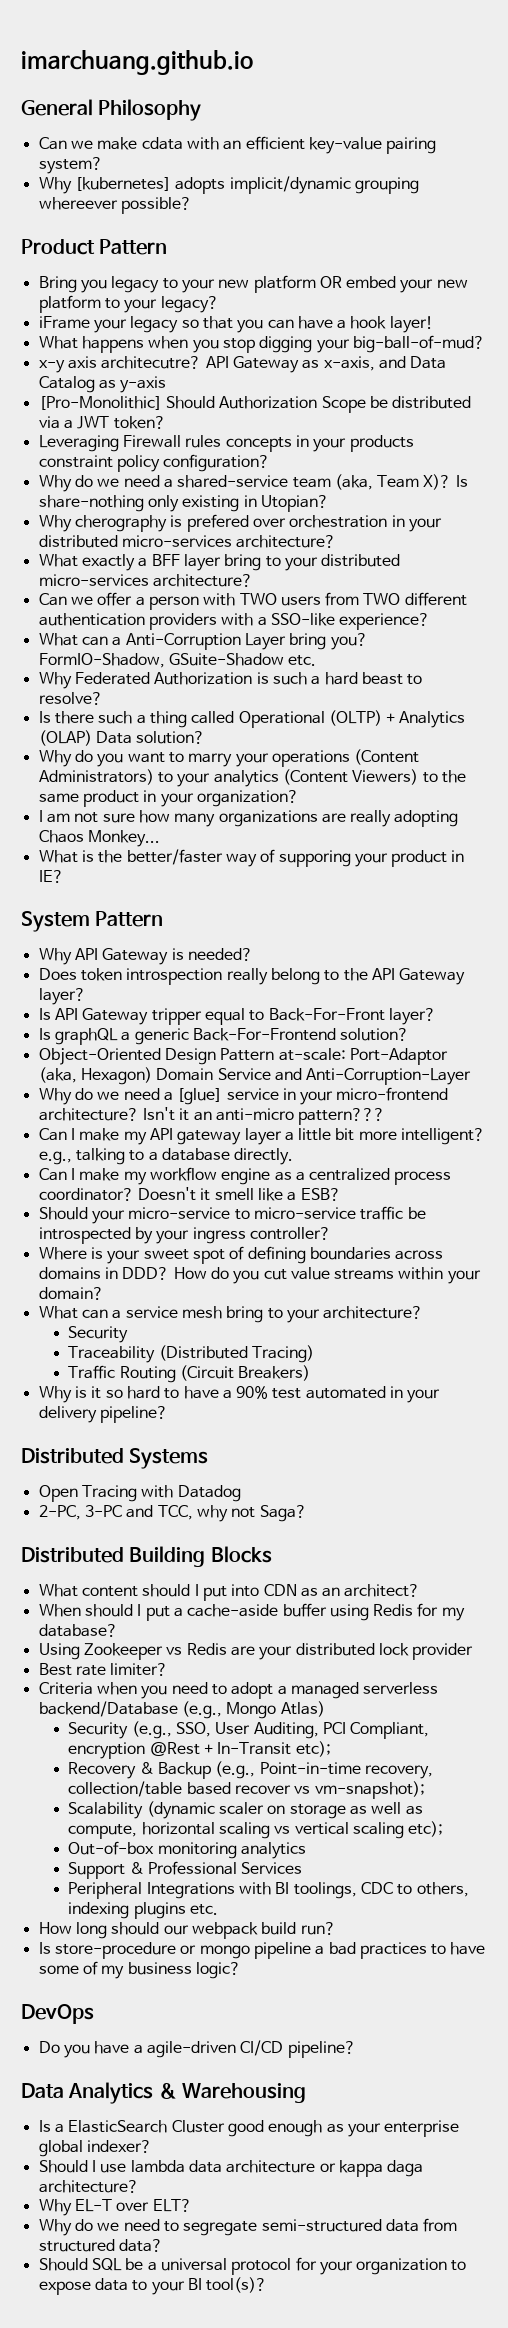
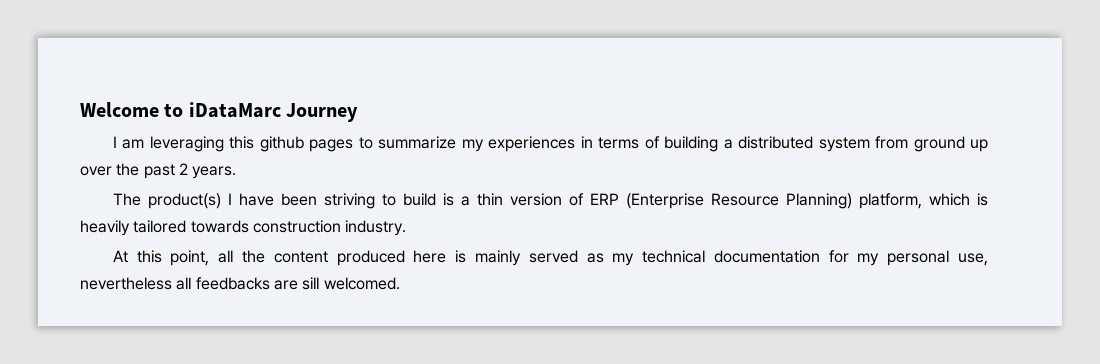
- imarchuang.github.io
- General Philosophy
- Can we make cdata with an efficient key-value pairing system?
- Why [kubernetes] adopts implicit/dynamic grouping whereever possible?
- Product Pattern
- Bring you legacy to your new platform OR embed your new platform to your legacy?
- iFrame your legacy so that you can have a hook layer!
- What happens when you stop digging your big-ball-of-mud?
- x-y axis architecutre? API Gateway as x-axis, and Data Catalog as y-axis
- [Pro-Monolithic] Should Authorization Scope be distributed via a JWT token?
- Leveraging Firewall rules concepts in your products constraint policy configuration?
- Why do we need a shared-service team (aka, Team X)? Is share-nothing only existing in Utopian?
- Why cherography is prefered over orchestration in your distributed micro-services architecture?
- What exactly a BFF layer bring to your distributed micro-services architecture?
- Can we offer a person with TWO users from TWO different authentication providers with a SSO-like experience?
- What can a Anti-Corruption Layer bring you? FormIO-Shadow, GSuite-Shadow etc.
- Why Federated Authorization is such a hard beast to resolve?
- Is there such a thing called Operational (OLTP) + Analytics (OLAP) Data solution?
- Why do you want to marry your operations (Content Administrators) to your analytics (Content Viewers) to the same product in your organization?
- I am not sure how many organizations are really adopting Chaos Monkey...
- What is the better/faster way of supporing your product in IE?
- System Pattern
- Why API Gateway is needed?
- Does token introspection really belong to the API Gateway layer?
- Is API Gateway tripper equal to Back-For-Front layer?
- Is graphQL a generic Back-For-Frontend solution?
- Object-Oriented Design Pattern at-scale: Port-Adaptor (aka, Hexagon) Domain Service and Anti-Corruption-Layer
- Why do we need a [glue] service in your micro-frontend architecture? Isn't it an anti-micro pattern???
- Can I make my API gateway layer a little bit more intelligent? e.g., talking to a database directly.
- Can I make my workflow engine as a centralized process coordinator? Doesn't it smell like a ESB?
- Should your micro-service to micro-service traffic be introspected by your ingress controller?
- Where is your sweet spot of defining boundaries across domains in DDD? How do you cut value streams within your domain?
- What can a service mesh bring to your architecture?
- Security
- Traceability (Distributed Tracing)
- Traffic Routing (Circuit Breakers)
- Why is it so hard to have a 90% test automated in your delivery pipeline?
- Distributed Systems
- Open Tracing with Datadog
- 2-PC, 3-PC and TCC, why not Saga?
- Distributed Building Blocks
- What content should I put into CDN as an architect?
- When should I put a cache-aside buffer using Redis for my database?
- Using Zookeeper vs Redis are your distributed lock provider
- Best rate limiter?
- Criteria when you need to adopt a managed serverless backend/Database (e.g., Mongo Atlas)
- Security (e.g., SSO, User Auditing, PCI Compliant, encryption @Rest + In-Transit etc);
- Recovery & Backup (e.g., Point-in-time recovery, collection/table based recover vs vm-snapshot);
- Scalability (dynamic scaler on storage as well as compute, horizontal scaling vs vertical scaling etc);
- Out-of-box monitoring analytics
- Support & Professional Services
- Peripheral Integrations with BI toolings, CDC to others, indexing plugins etc.
- How long should our webpack build run?
- Is store-procedure or mongo pipeline a bad practices to have some of my business logic?
- DevOps
- Do you have a agile-driven CI/CD pipeline?
- Data Analytics & Warehousing
- Is a ElasticSearch Cluster good enough as your enterprise global indexer?
- Should I use lambda data architecture or kappa daga architecture?
- Why EL-T over ELT?
- Why do we need to segregate semi-structured data from structured data?
- Should SQL be a universal protocol for your organization to expose data to your BI tool(s)?
+ Welcome to iDataMarc Journey
+ I am leveraging this github pages to summarize my experiences in terms of building a distributed system from ground up over the past 2 years.
+ The product(s) I have been striving to build is a thin version of ERP (Enterprise Resource Planning) platform, which is heavily tailored towards construction industry.
+ At this point, all the content produced here is mainly served as my technical documentation for my personal use, nevertheless all feedbacks are sill welcomed.

